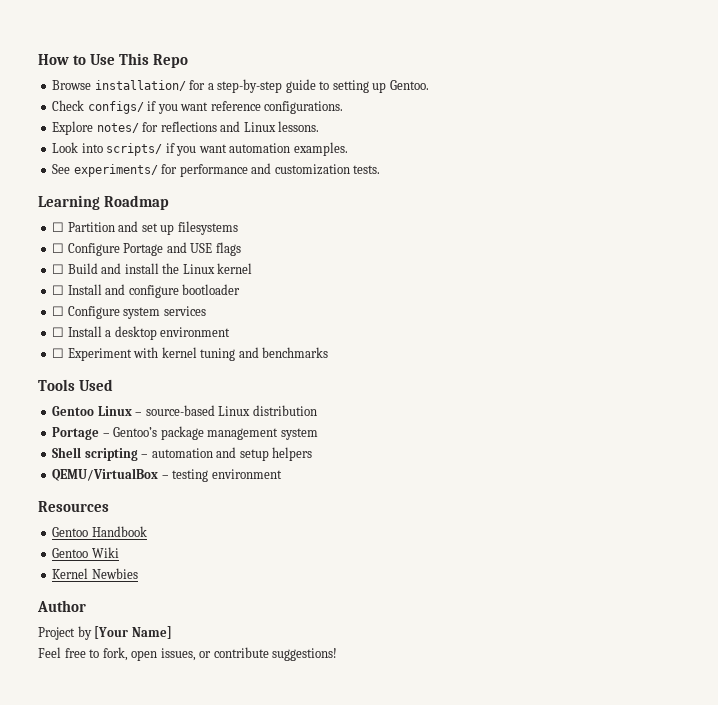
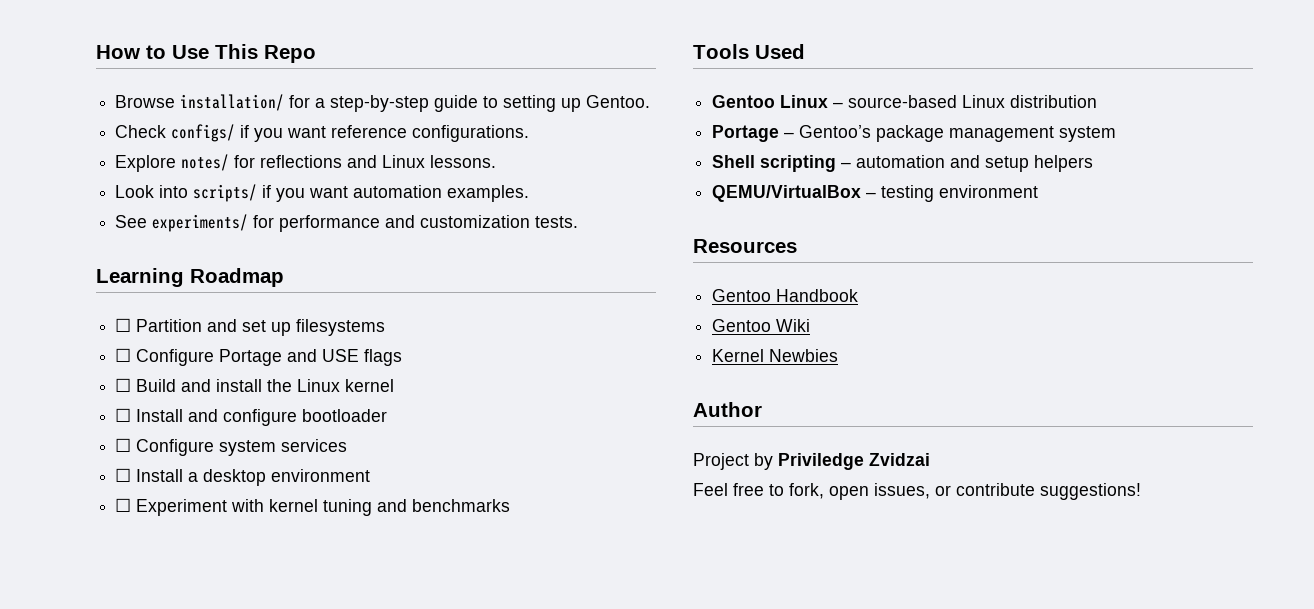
- Project by [Your Name]
+ Project by Priviledge Zvidzai

